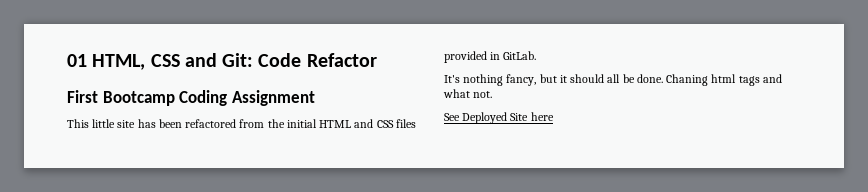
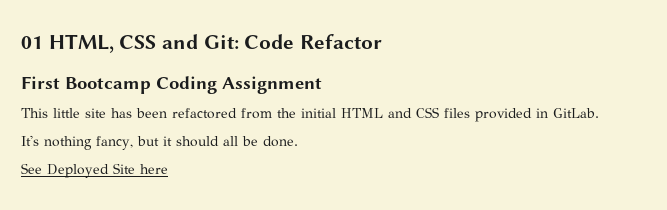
- Chaning html tags and what not.

